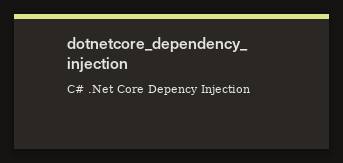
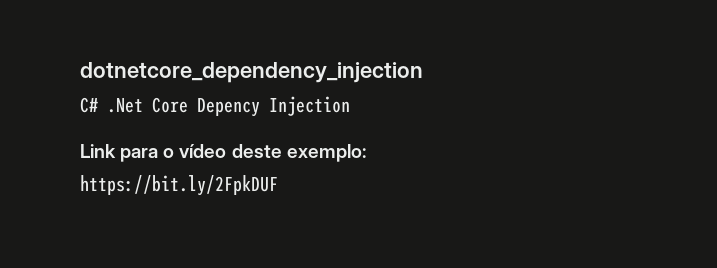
+ Link para o vídeo deste exemplo:
+ https://bit.ly/2FpkDUF

